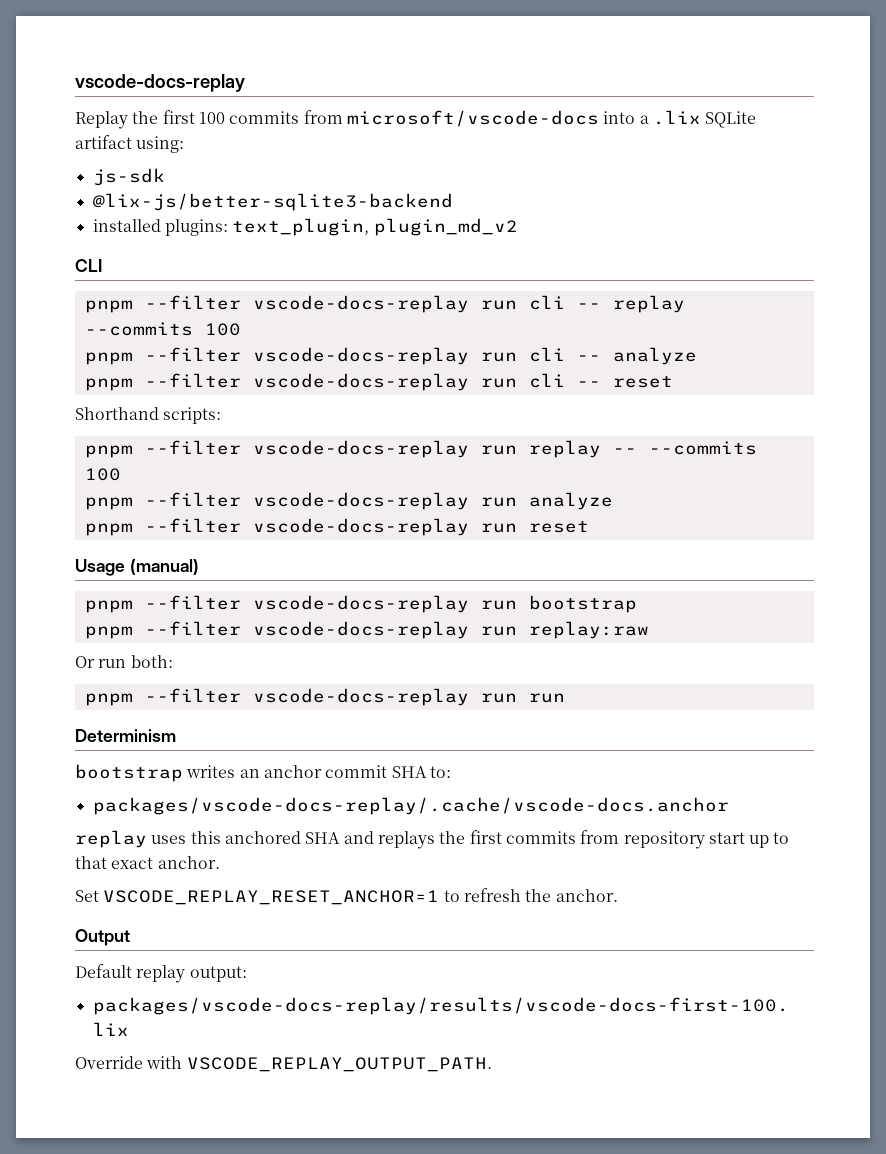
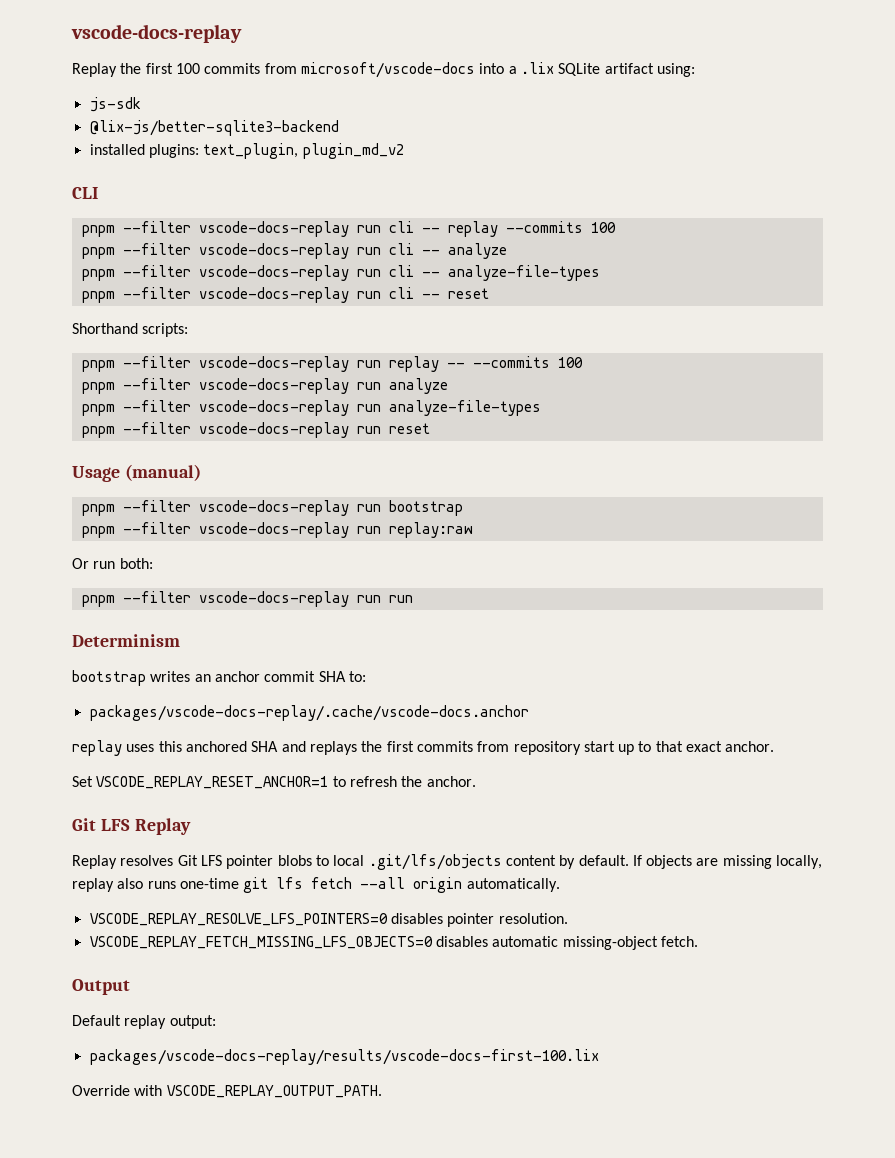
+ pnpm --filter vscode-docs-replay run cli -- analyze-file-types
+ pnpm --filter vscode-docs-replay run analyze-file-types
+ Git LFS Replay
+ Replay resolves Git LFS pointer blobs to local .git/lfs/objects content by default. If objects are missing locally, replay also runs one-time git lfs fetch --all origin automatically.
+ VSCODE_REPLAY_RESOLVE_LFS_POINTERS=0 disables pointer resolution.
+ VSCODE_REPLAY_FETCH_MISSING_LFS_OBJECTS=0 disables automatic missing-object fetch.

